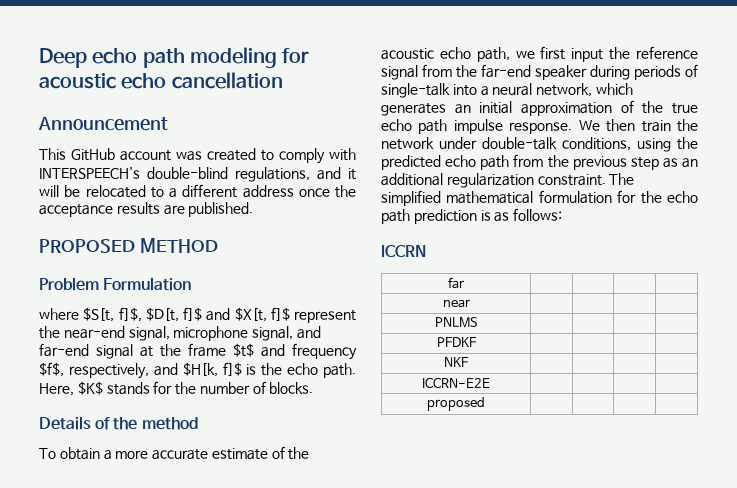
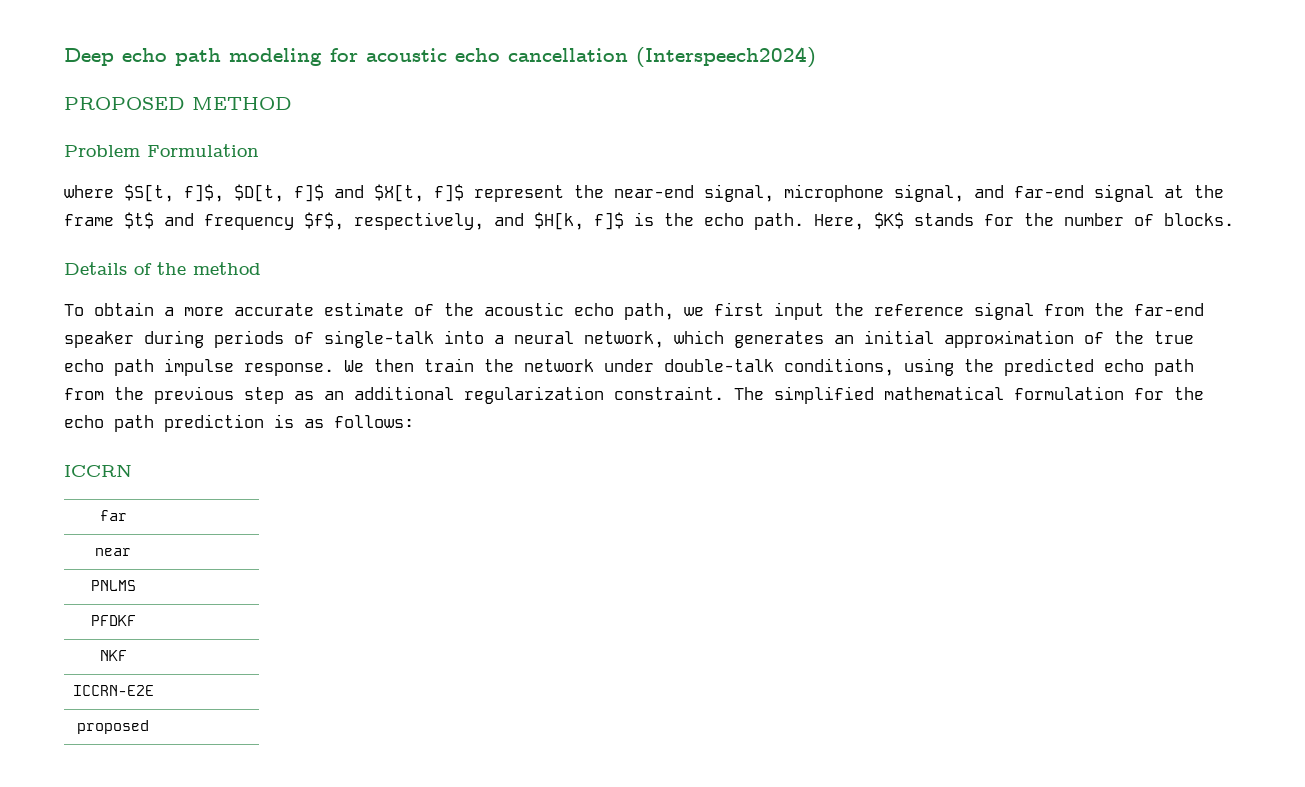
- Deep echo path modeling for acoustic echo cancellation
- Announcement
- This GitHub account was created to comply with INTERSPEECH's double-blind regulations, and it will be relocated to a different address once the acceptance results are published.
+ Deep echo path modeling for acoustic echo cancellation (Interspeech2024)

